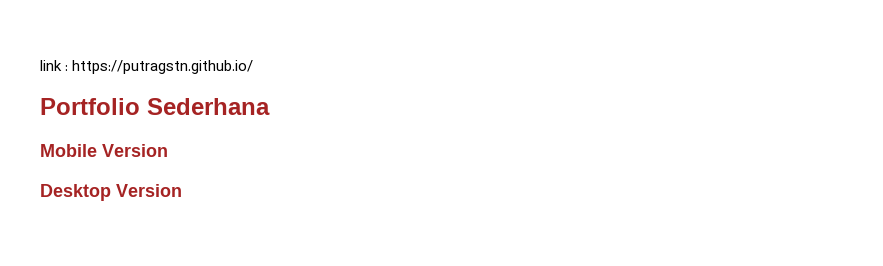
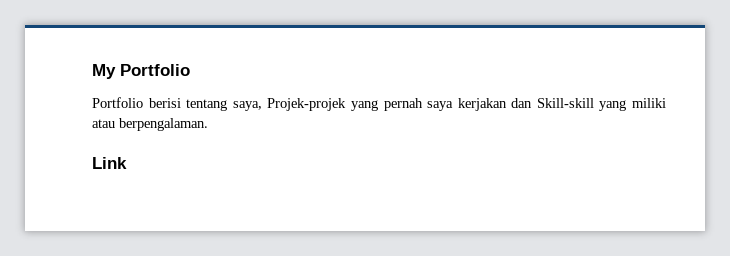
- link : https://putragstn.github.io/
- Portfolio Sederhana
- Mobile Version
- Desktop Version
+ My Portfolio
+ Portfolio berisi tentang saya, Projek-projek yang pernah saya kerjakan dan Skill-skill yang miliki atau berpengalaman.
+ Link

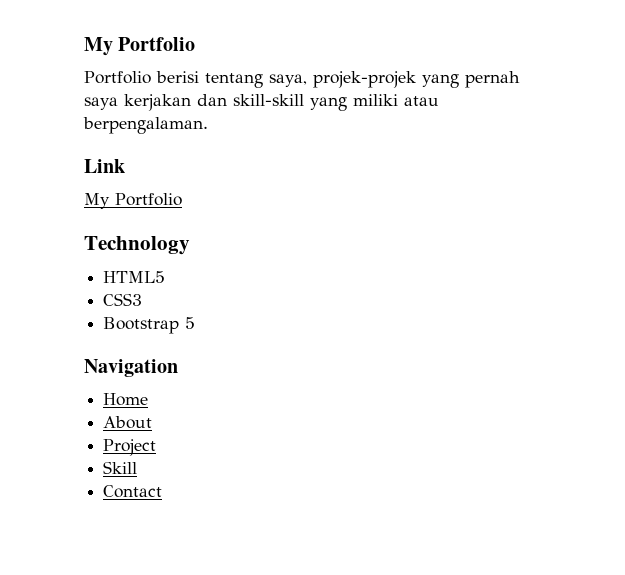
- Portfolio berisi tentang saya, Projek-projek yang pernah saya kerjakan dan Skill-skill yang miliki atau berpengalaman.
+ Portfolio berisi tentang saya, projek-projek yang pernah saya kerjakan dan skill-skill yang miliki atau berpengalaman.
  Link
+ My Portfolio
+ Technology
+ HTML5
+ CSS3
+ Bootstrap 5
+ Navigation
+ Home
+ About
+ Project
+ Skill
+ Contact

